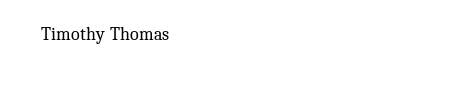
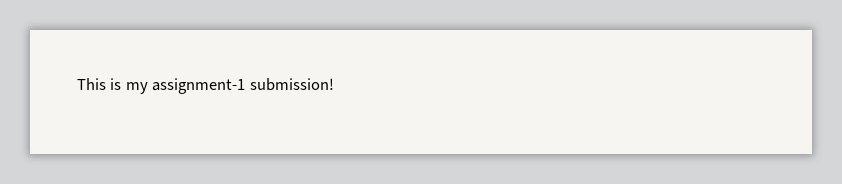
- Timothy Thomas
+ This is my assignment-1 submission!

